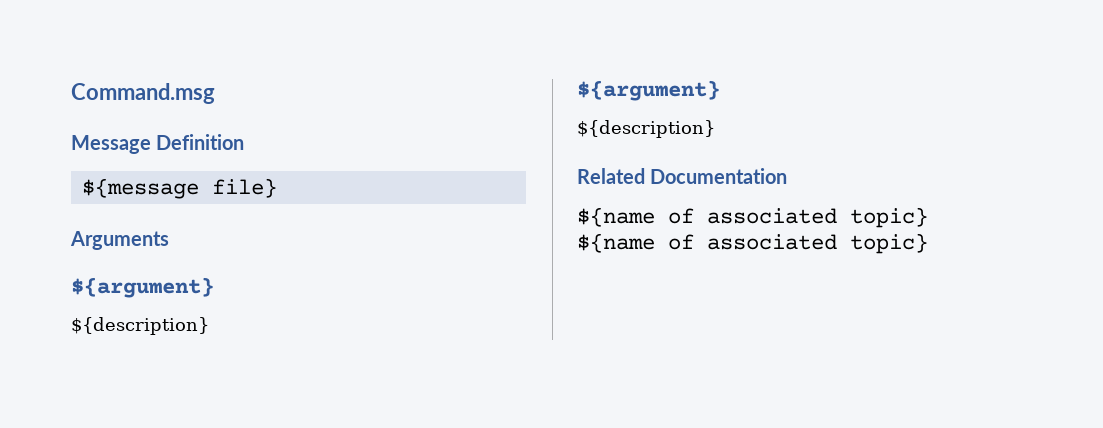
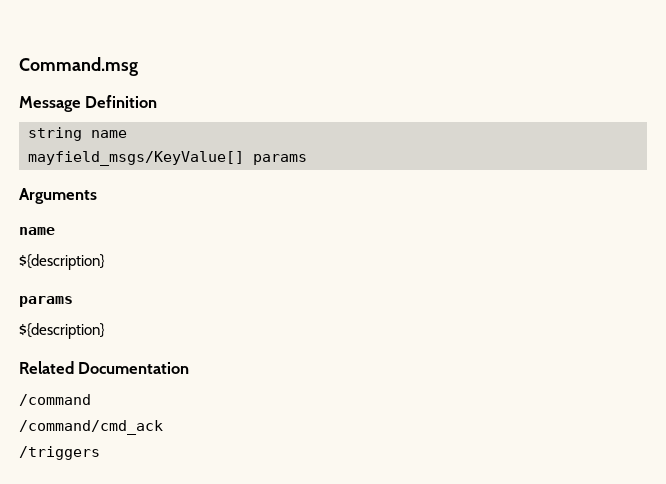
- ${message file}
+ string name
+ mayfield_msgs/KeyValue[] params
  Arguments
- ${argument}
+ name
  ${description}
- ${argument}
+ params
  Related Documentation
- ${name of associated topic}
- ${name of associated topic}
+ /command
+ /command/cmd_ack
+ /triggers

